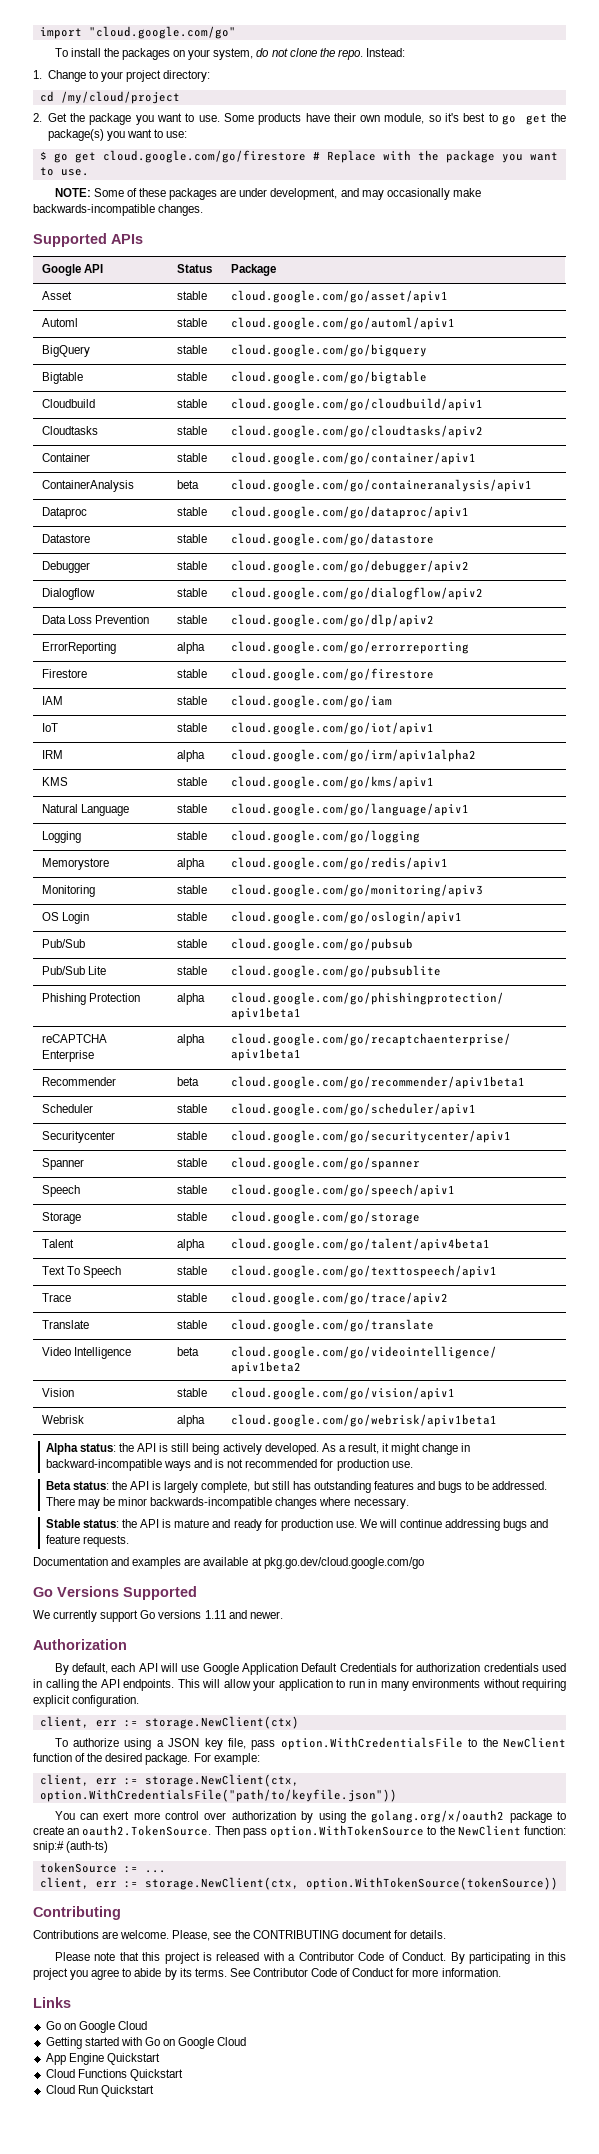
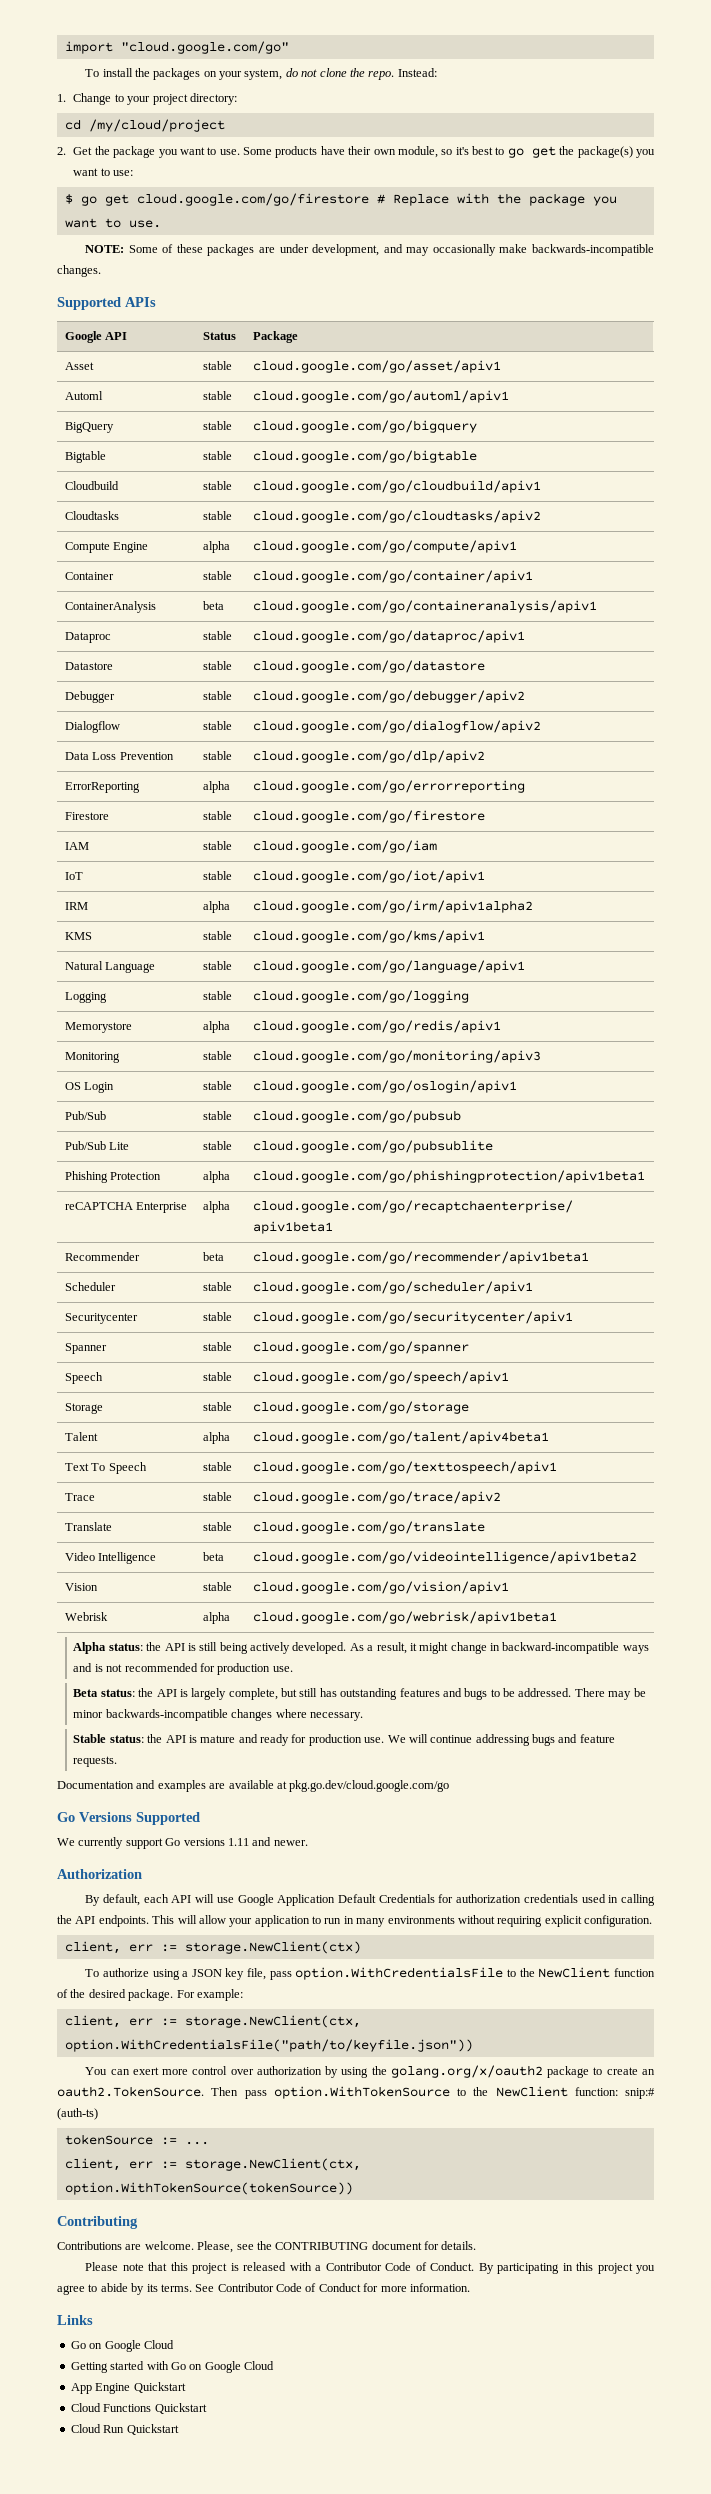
+ Compute Engine | alpha | cloud.google.com/go/compute/apiv1

